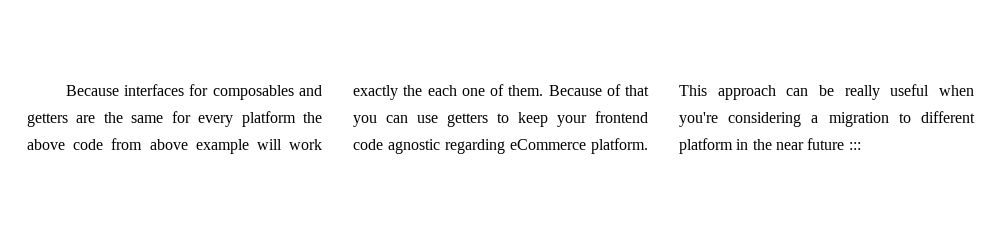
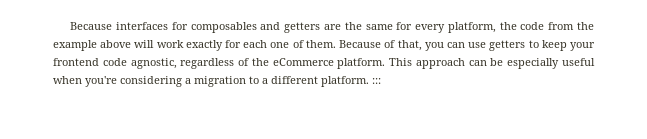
- Because interfaces for composables and getters are the same for every platform the above code from above example will work exactly the each one of them.
+ Because interfaces for composables and getters are the same for every platform, the code from the example above will work exactly for each one of them.
- Because of that you can use getters to keep your frontend code agnostic regarding eCommerce platform.
+ Because of that, you can use getters to keep your frontend code agnostic, regardless of the eCommerce platform.
- This approach can be really useful when you're considering a migration to different platform in the near future :::
+ This approach can be especially useful when you're considering a migration to a different platform. :::

